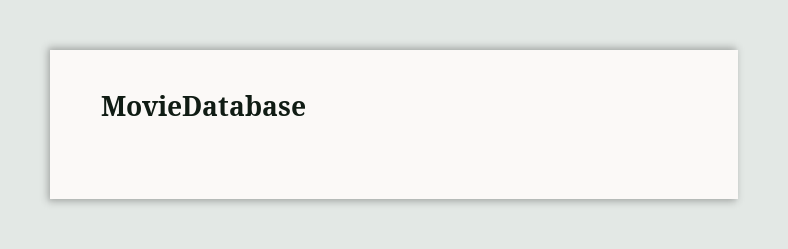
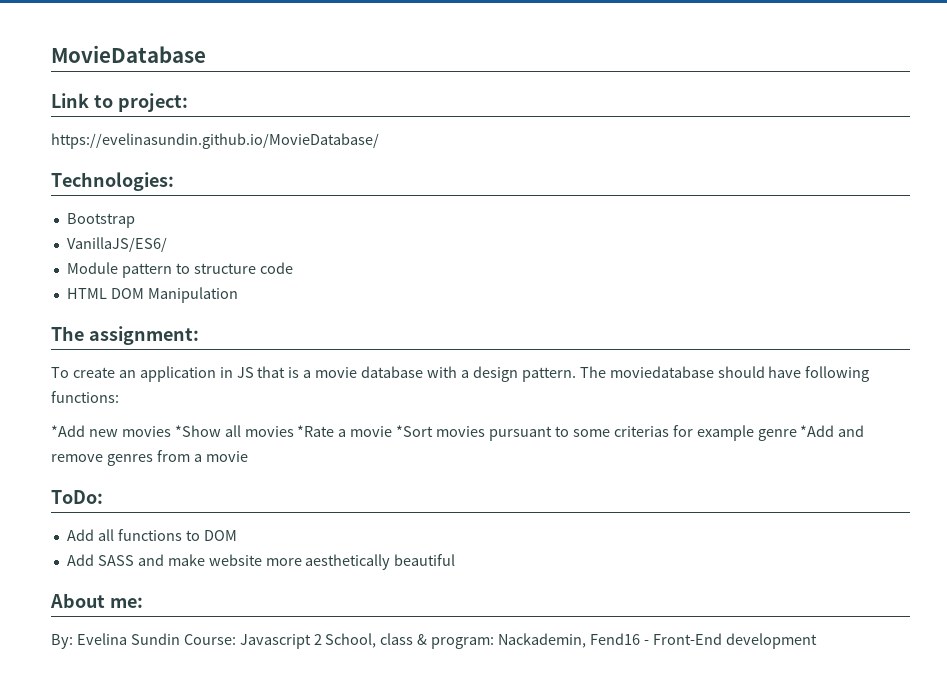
+ Link to project:
+ https://evelinasundin.github.io/MovieDatabase/
+ Technologies:
+ Bootstrap
+ VanillaJS/ES6/
+ Module pattern to structure code
+ HTML DOM Manipulation
+ The assignment:
+ To create an application in JS that is a movie database with a design pattern. The moviedatabase should have following functions:
+ *Add new movies *Show all movies *Rate a movie *Sort movies pursuant to some criterias for example genre *Add and remove genres from a movie
+ ToDo:
+ Add all functions to DOM
+ Add SASS and make website more aesthetically beautiful
+ About me:
+ By: Evelina Sundin Course: Javascript 2 School, class & program: Nackademin, Fend16 - Front-End development

